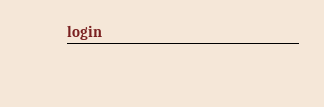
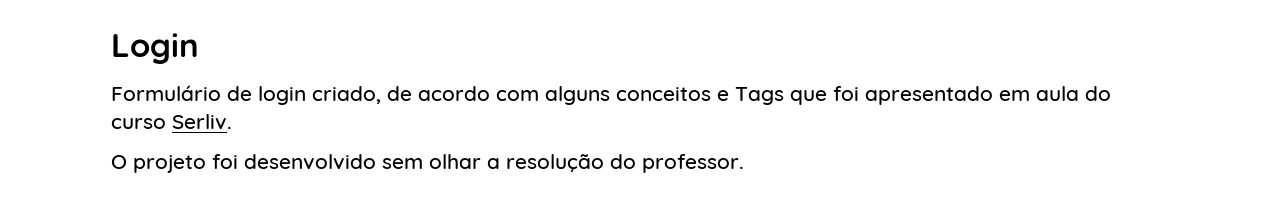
- login
+ Login
+ Formulário de login criado, de acordo com alguns conceitos e Tags que foi apresentado em aula do curso Serliv.
+ O projeto foi desenvolvido sem olhar a resolução do professor.

